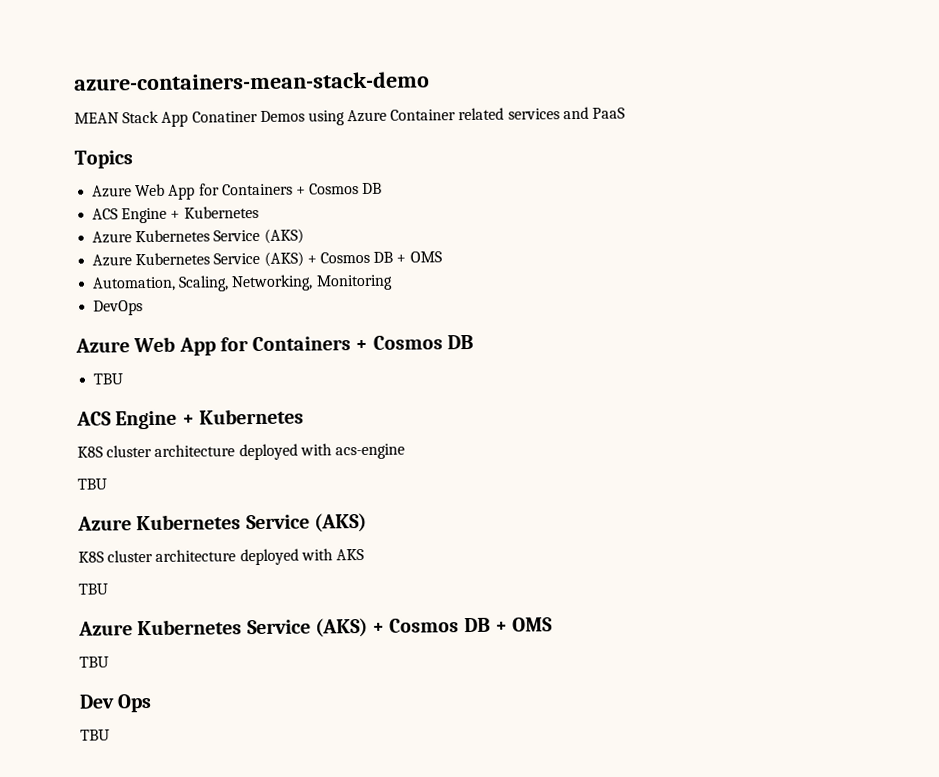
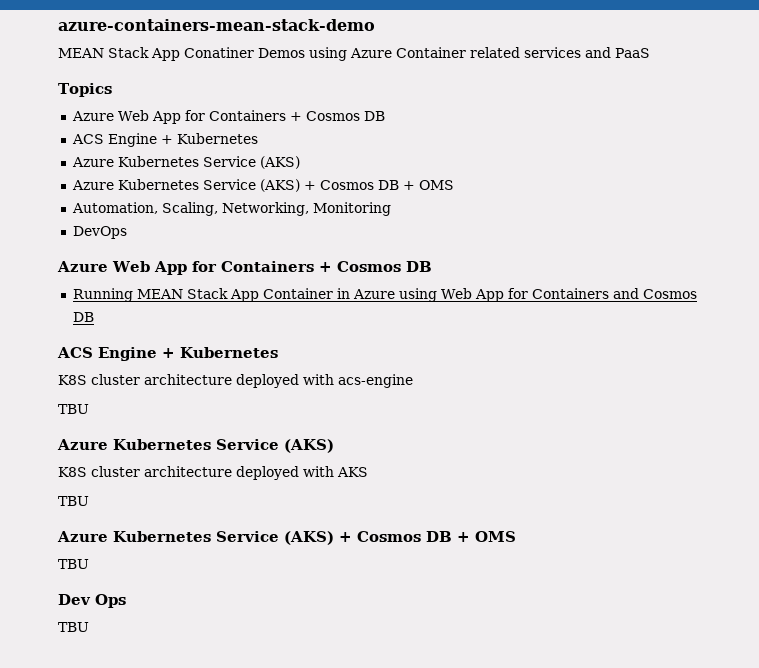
  DevOps
  Azure Web App for Containers + Cosmos DB
- TBU
+ Running MEAN Stack App Container in Azure using Web App for Containers and Cosmos DB

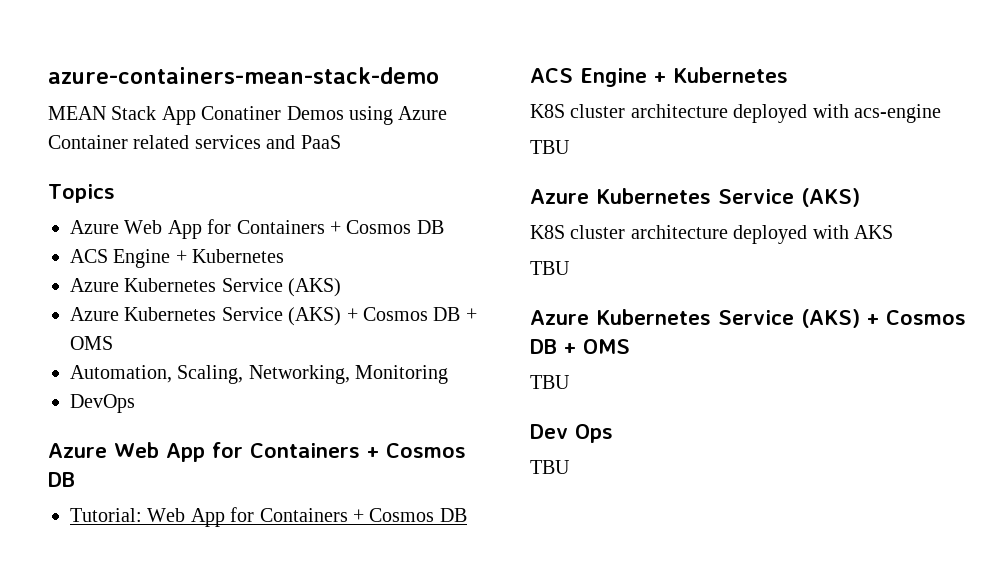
- Running MEAN Stack App Container in Azure using Web App for Containers and Cosmos DB
+ Tutorial: Web App for Containers + Cosmos DB

